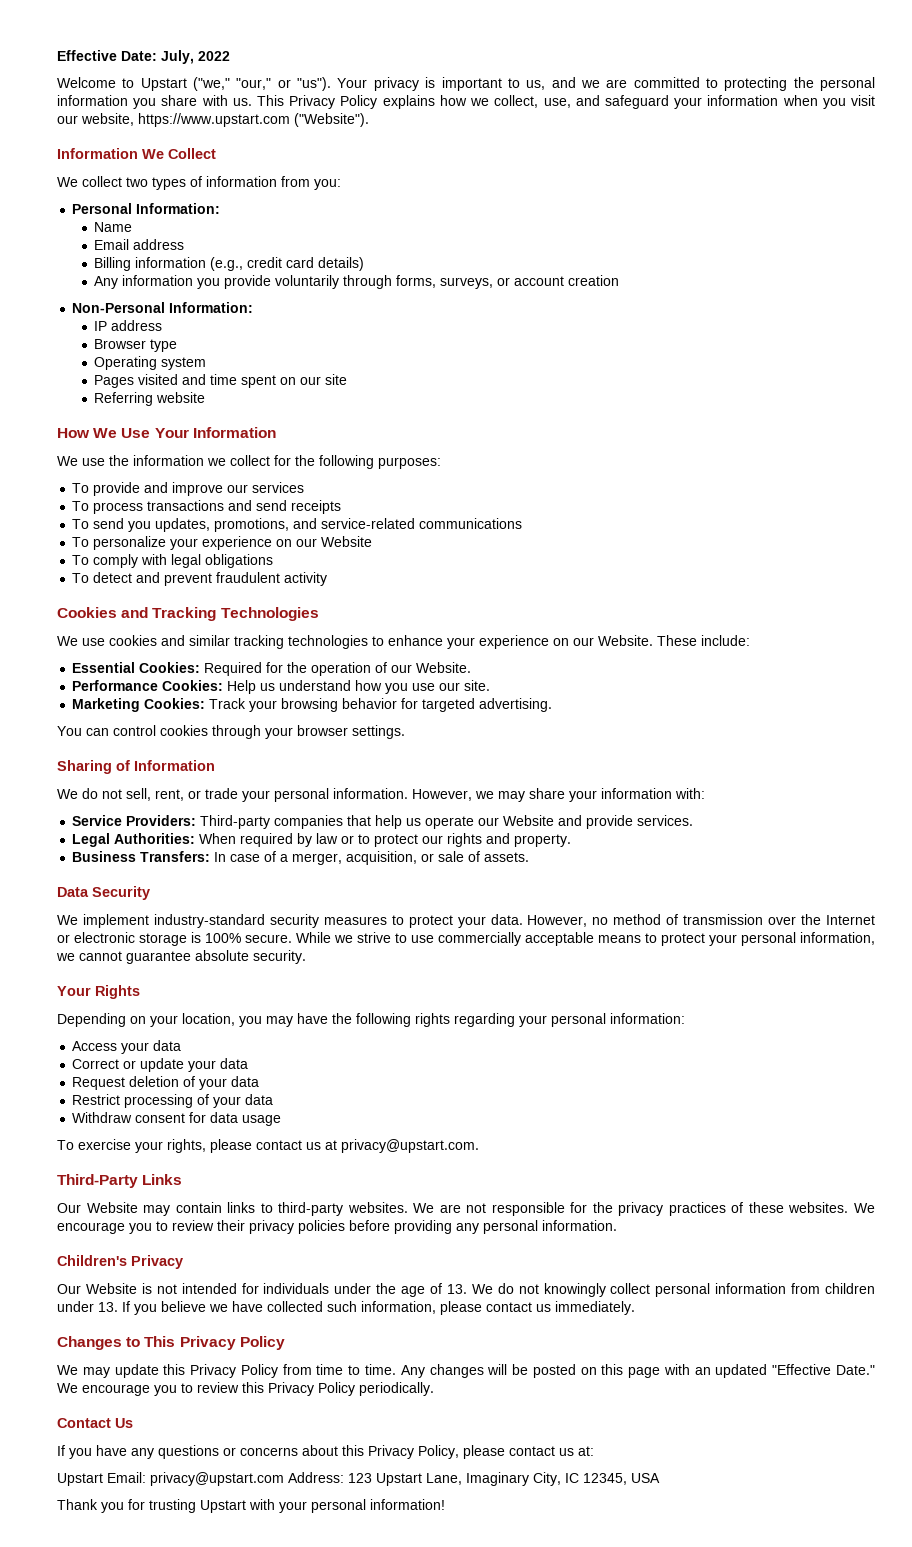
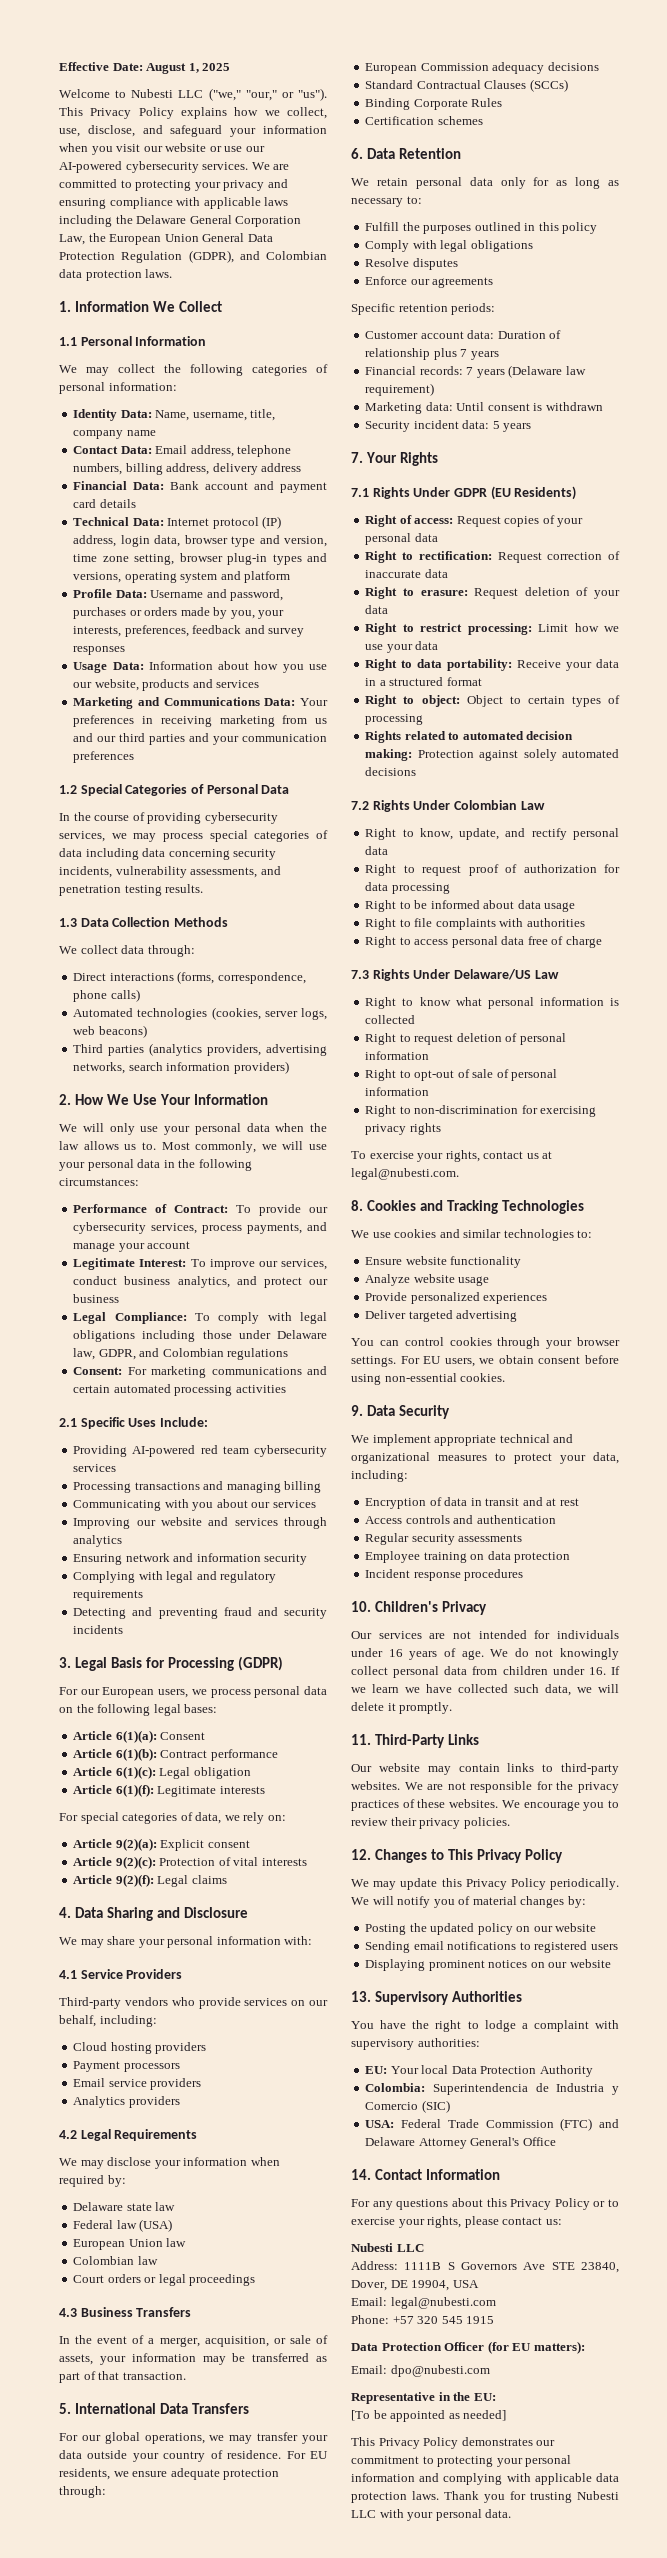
- Effective Date: July, 2022
+ Effective Date: August 1, 2025
- Welcome to Upstart ("we," "our," or "us").
+ Welcome to Nubesti LLC ("we," "our," or "us").
- Your privacy is important to us, and we are committed to protecting the personal information you share with us.
- This Privacy Policy explains how we collect, use, and safeguard your information when you visit our website, https://www.upstart.com ("Website").
- Information We Collect
- We collect two types of information from you:
- Personal Information:
- Name
- Email address
- Billing information (e.g., credit card details)
- Any information you provide voluntarily through forms, surveys, or account creation
- Non-Personal Information:
- IP address
- Browser type
- Operating system
- Pages visited and time spent on our site
- Referring website
- How We Use Your Information
+ This Privacy Policy explains how we collect, use, disclose, and safeguard your information when you visit our website or use our AI-powered cybersecurity services. We are committed to protecting your privacy and ensuring compliance with applicable laws including the Delaware General Corporation Law, the European Union General Data Protection Regulation (GDPR), and Colombian data protection laws.
+ 1. Information We Collect
+ 1.1 Personal Information
+ We may collect the following categories of personal information:
+ Identity Data: Name, username, title, company name
+ Contact Data: Email address, telephone numbers, billing address, delivery address
+ Financial Data: Bank account and payment card details
+ Technical Data: Internet protocol (IP) address, login data, browser type and version, time zone setting, browser plug-in types and versions, operating system and platform
+ Profile Data: Username and password, purchases or orders made by you, your interests, preferences, feedback and survey responses
+ Usage Data: Information about how you use our website, products and services
+ Marketing and Communications Data: Your preferences in receiving marketing from us and our third parties and your communication preferences
+ 1.2 Special Categories of Personal Data
+ In the course of providing cybersecurity services, we may process special categories of data including data concerning security incidents, vulnerability assessments, and penetration testing results.
+ 1.3 Data Collection Methods
+ We collect data through:
+ Direct interactions (forms, correspondence, phone calls)
+ Automated technologies (cookies, server logs, web beacons)
+ Third parties (analytics providers, advertising networks, search information providers)
+ 2. How We Use Your Information
- We use the information we collect for the following purposes:
- To provide and improve our services
- To process transactions and send receipts
- To send you updates, promotions, and service-related communications
- To personalize your experience on our Website
- To comply with legal obligations
- To detect and prevent fraudulent activity
- Cookies and Tracking Technologies
+ We will only use your personal data when the law allows us to. Most commonly, we will use your personal data in the following circumstances:
+ Performance of Contract: To provide our cybersecurity services, process payments, and manage your account
+ Legitimate Interest: To improve our services, conduct business analytics, and protect our business
+ Legal Compliance: To comply with legal obligations including those under Delaware law, GDPR, and Colombian regulations
+ Consent: For marketing communications and certain automated processing activities
+ 2.1 Specific Uses Include:
+ Providing AI-powered red team cybersecurity services
+ Processing transactions and managing billing
+ Communicating with you about our services
+ Improving our website and services through analytics
+ Ensuring network and information security
+ Complying with legal and regulatory requirements
+ Detecting and preventing fraud and security incidents
+ 3. Legal Basis for Processing (GDPR)
+ For our European users, we process personal data on the following legal bases:
+ Article 6(1)(a): Consent
+ Article 6(1)(b): Contract performance
+ Article 6(1)(c): Legal obligation
+ Article 6(1)(f): Legitimate interests
+ For special categories of data, we rely on:
+ Article 9(2)(a): Explicit consent
+ Article 9(2)(c): Protection of vital interests
+ Article 9(2)(f): Legal claims
+ 4. Data Sharing and Disclosure
+ We may share your personal information with:
+ 4.1 Service Providers
+ Third-party vendors who provide services on our behalf, including:
+ Cloud hosting providers
+ Payment processors
+ Email service providers
+ Analytics providers
+ 4.2 Legal Requirements
+ We may disclose your information when required by:
+ Delaware state law
+ Federal law (USA)
+ European Union law
+ Colombian law
+ Court orders or legal proceedings
+ 4.3 Business Transfers
+ In the event of a merger, acquisition, or sale of assets, your information may be transferred as part of that transaction.
+ 5. International Data Transfers
+ For our global operations, we may transfer your data outside your country of residence. For EU residents, we ensure adequate protection through:
+ European Commission adequacy decisions
+ Standard Contractual Clauses (SCCs)
+ Binding Corporate Rules
+ Certification schemes
+ 6. Data Retention
+ We retain personal data only for as long as necessary to:
+ Fulfill the purposes outlined in this policy
+ Comply with legal obligations
+ Resolve disputes
+ Enforce our agreements
+ Specific retention periods:
+ Customer account data: Duration of relationship plus 7 years
+ Financial records: 7 years (Delaware law requirement)
+ Marketing data: Until consent is withdrawn
+ Security incident data: 5 years
+ 7. Your Rights
+ 7.1 Rights Under GDPR (EU Residents)
+ Right of access: Request copies of your personal data
+ Right to rectification: Request correction of inaccurate data
+ Right to erasure: Request deletion of your data
+ Right to restrict processing: Limit how we use your data
+ Right to data portability: Receive your data in a structured format
+ Right to object: Object to certain types of processing
+ Rights related to automated decision making: Protection against solely automated decisions
+ 7.2 Rights Under Colombian Law
+ Right to know, update, and rectify personal data
+ Right to request proof of authorization for data processing
+ Right to be informed about data usage
+ Right to file complaints with authorities
+ Right to access personal data free of charge
+ 7.3 Rights Under Delaware/US Law
+ Right to know what personal information is collected
+ Right to request deletion of personal information
+ Right to opt-out of sale of personal information
+ Right to non-discrimination for exercising privacy rights
+ To exercise your rights, contact us at legal@nubesti.com.
+ 8. Cookies and Tracking Technologies
- We use cookies and similar tracking technologies to enhance your experience on our Website. These include:
- Essential Cookies: Required for the operation of our Website.
- Performance Cookies: Help us understand how you use our site.
- Marketing Cookies: Track your browsing behavior for targeted advertising.
+ We use cookies and similar technologies to:
+ Ensure website functionality
+ Analyze website usage
+ Provide personalized experiences
+ Deliver targeted advertising
- You can control cookies through your browser settings.
- Sharing of Information
- We do not sell, rent, or trade your personal information. However, we may share your information with:
- Service Providers: Third-party companies that help us operate our Website and provide services.
- Legal Authorities: When required by law or to protect our rights and property.
- Business Transfers: In case of a merger, acquisition, or sale of assets.
- Data Security
- We implement industry-standard security measures to protect your data. However, no method of transmission over the Internet or electronic storage is 100% secure. While we strive to use commercially acceptable means to protect your personal information, we cannot guarantee absolute security.
- Your Rights
- Depending on your location, you may have the following rights regarding your personal information:
- Access your data
- Correct or update your data
- Request deletion of your data
- Restrict processing of your data
- Withdraw consent for data usage
- To exercise your rights, please contact us at privacy@upstart.com.
- Third-Party Links
+ You can control cookies through your browser settings. For EU users, we obtain consent before using non-essential cookies.
+ 9. Data Security
+ We implement appropriate technical and organizational measures to protect your data, including:
+ Encryption of data in transit and at rest
+ Access controls and authentication
+ Regular security assessments
+ Employee training on data protection
+ Incident response procedures
+ 10. Children's Privacy
+ Our services are not intended for individuals under 16 years of age. We do not knowingly collect personal data from children under 16. If we learn we have collected such data, we will delete it promptly.
+ 11. Third-Party Links
- Our Website may contain links to third-party websites.
+ Our website may contain links to third-party websites.
- We encourage you to review their privacy policies before providing any personal information.
- Children's Privacy
- Our Website is not intended for individuals under the age of 13. We do not knowingly collect personal information from children under 13. If you believe we have collected such information, please contact us immediately.
- Changes to This Privacy Policy
+ We encourage you to review their privacy policies.
+ 12. Changes to This Privacy Policy
- We may update this Privacy Policy from time to time. Any changes will be posted on this page with an updated "Effective Date." We encourage you to review this Privacy Policy periodically.
- Contact Us
- If you have any questions or concerns about this Privacy Policy, please contact us at:
- Upstart Email: privacy@upstart.com Address: 123 Upstart Lane, Imaginary City, IC 12345, USA
- Thank you for trusting Upstart with your personal information!
+ We may update this Privacy Policy periodically. We will notify you of material changes by:
+ Posting the updated policy on our website
+ Sending email notifications to registered users
+ Displaying prominent notices on our website
+ 13. Supervisory Authorities
+ You have the right to lodge a complaint with supervisory authorities:
+ EU: Your local Data Protection Authority
+ Colombia: Superintendencia de Industria y Comercio (SIC)
+ USA: Federal Trade Commission (FTC) and Delaware Attorney General's Office
+ 14. Contact Information
+ For any questions about this Privacy Policy or to exercise your rights, please contact us:
+ Nubesti LLC
+ Address: 1111B S Governors Ave STE 23840, Dover, DE 19904, USA
+ Email: legal@nubesti.com
+ Phone: +57 320 545 1915
+ Data Protection Officer (for EU matters):
+ Email: dpo@nubesti.com
+ Representative in the EU:
+ [To be appointed as needed]
+ This Privacy Policy demonstrates our commitment to protecting your personal information and complying with applicable data protection laws. Thank you for trusting Nubesti LLC with your personal data.

